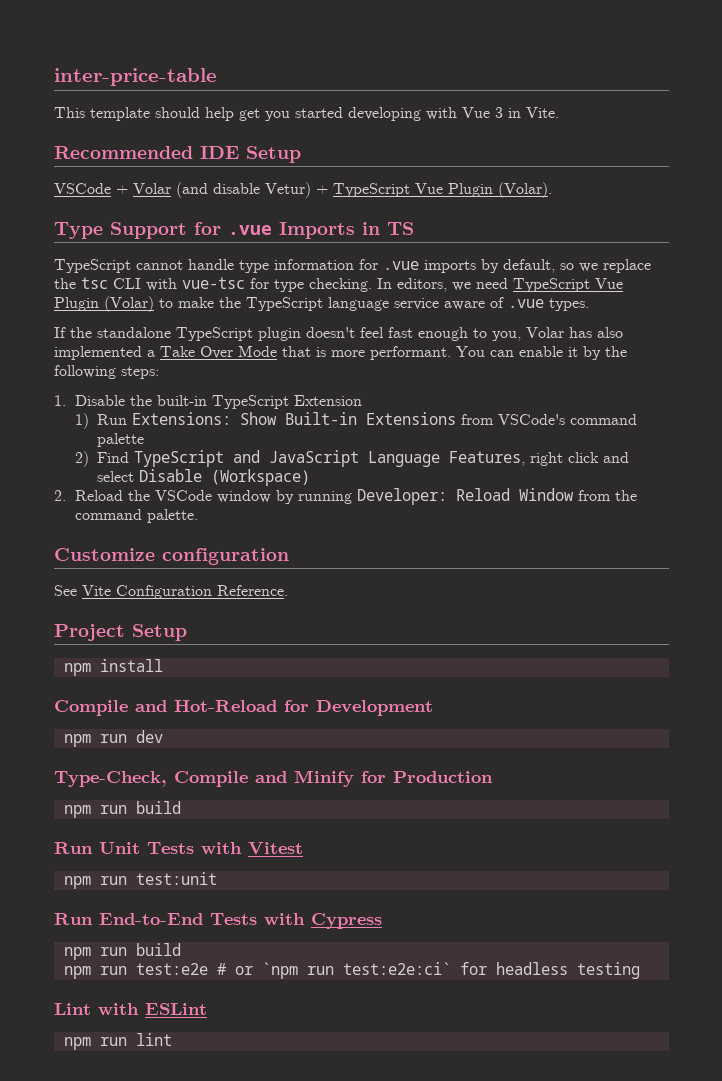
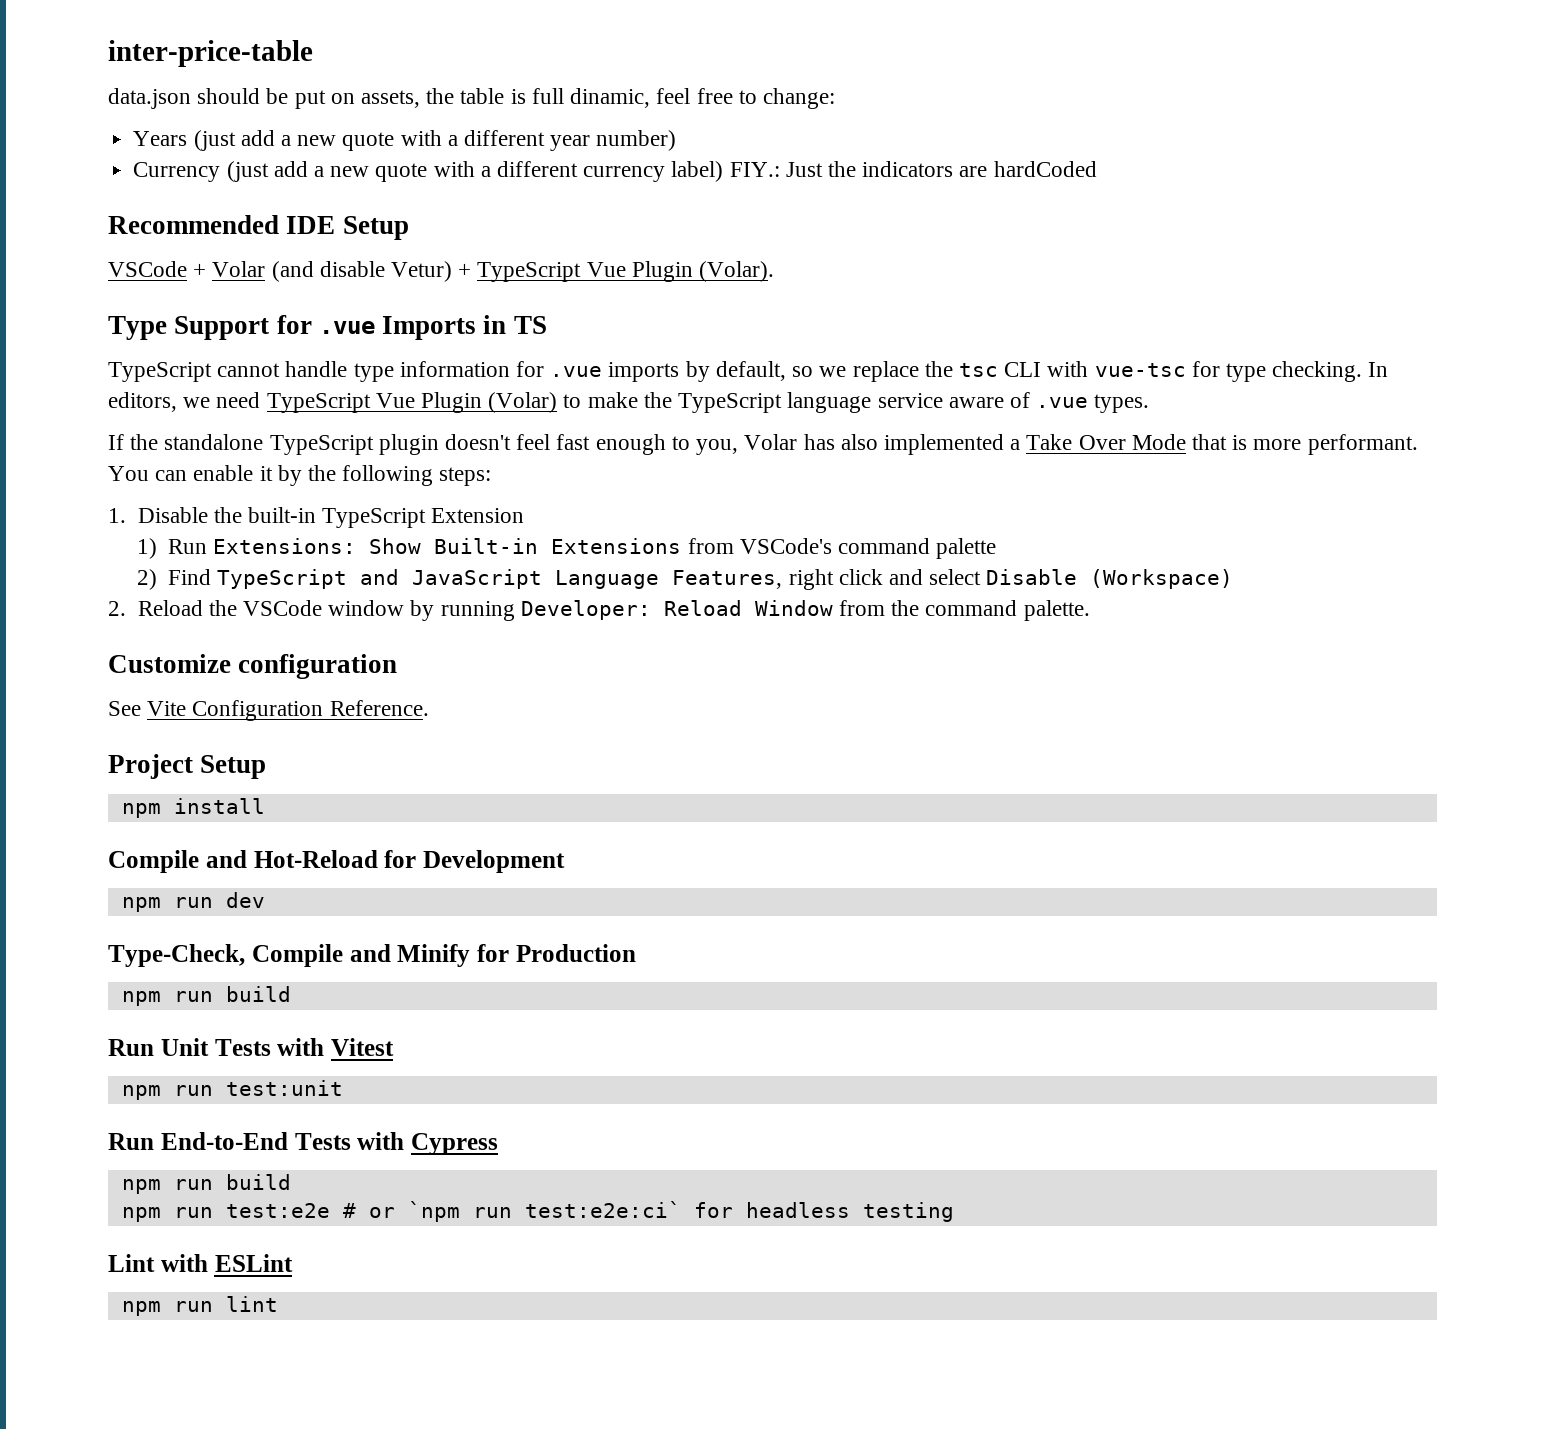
- This template should help get you started developing with Vue 3 in Vite.
+ data.json should be put on assets, the table is full dinamic, feel free to change:
+ Years (just add a new quote with a different year number)
+ Currency (just add a new quote with a different currency label) FIY.: Just the indicators are hardCoded

